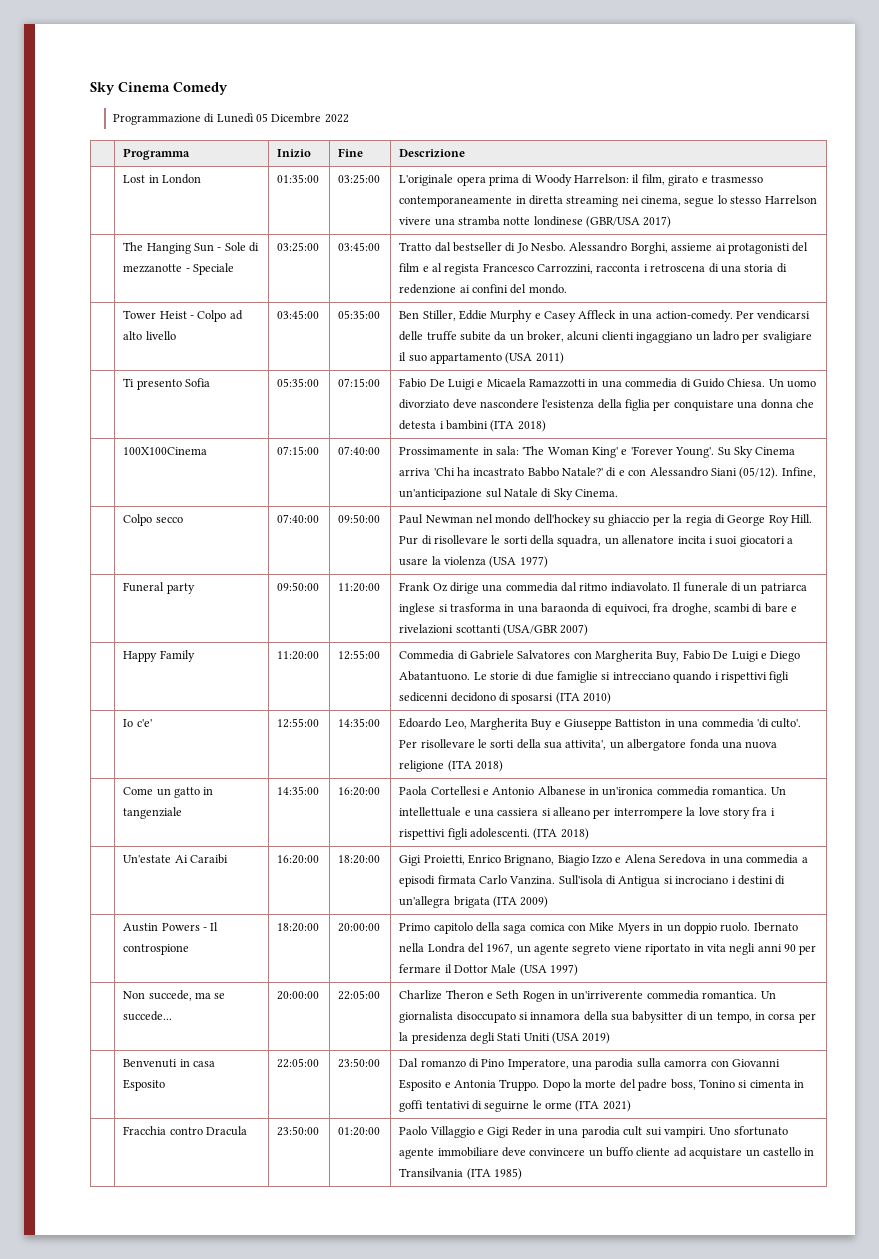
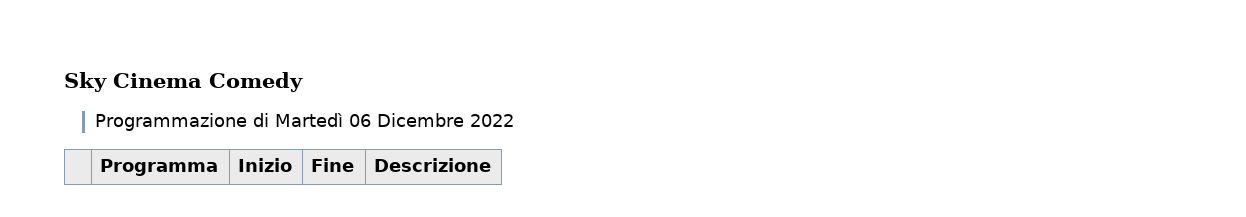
- Programmazione di Lunedì 05 Dicembre 2022
+ Programmazione di Martedì 06 Dicembre 2022
- | Lost in London | 01:35:00 | 03:25:00 | L'originale opera prima di Woody Harrelson: il film, girato e trasmesso contemporaneamente in diretta streaming nei cinema, segue lo stesso Harrelson vivere una stramba notte londinese (GBR/USA 2017)
- | The Hanging Sun - Sole di mezzanotte - Speciale | 03:25:00 | 03:45:00 | Tratto dal bestseller di Jo Nesbo. Alessandro Borghi, assieme ai protagonisti del film e al regista Francesco Carrozzini, racconta i retroscena di una storia di redenzione ai confini del mondo.
- | Tower Heist - Colpo ad alto livello | 03:45:00 | 05:35:00 | Ben Stiller, Eddie Murphy e Casey Affleck in una action-comedy. Per vendicarsi delle truffe subite da un broker, alcuni clienti ingaggiano un ladro per svaligiare il suo appartamento (USA 2011)
- | Ti presento Sofia | 05:35:00 | 07:15:00 | Fabio De Luigi e Micaela Ramazzotti in una commedia di Guido Chiesa. Un uomo divorziato deve nascondere l'esistenza della figlia per conquistare una donna che detesta i bambini (ITA 2018)
- | 100X100Cinema | 07:15:00 | 07:40:00 | Prossimamente in sala: 'The Woman King' e 'Forever Young'. Su Sky Cinema arriva 'Chi ha incastrato Babbo Natale?' di e con Alessandro Siani (05/12). Infine, un'anticipazione sul Natale di Sky Cinema.
- | Colpo secco | 07:40:00 | 09:50:00 | Paul Newman nel mondo dell'hockey su ghiaccio per la regia di George Roy Hill. Pur di risollevare le sorti della squadra, un allenatore incita i suoi giocatori a usare la violenza (USA 1977)
- | Funeral party | 09:50:00 | 11:20:00 | Frank Oz dirige una commedia dal ritmo indiavolato. Il funerale di un patriarca inglese si trasforma in una baraonda di equivoci, fra droghe, scambi di bare e rivelazioni scottanti (USA/GBR 2007)
- | Happy Family | 11:20:00 | 12:55:00 | Commedia di Gabriele Salvatores con Margherita Buy, Fabio De Luigi e Diego Abatantuono. Le storie di due famiglie si intrecciano quando i rispettivi figli sedicenni decidono di sposarsi (ITA 2010)
- | Io c'e' | 12:55:00 | 14:35:00 | Edoardo Leo, Margherita Buy e Giuseppe Battiston in una commedia 'di culto'. Per risollevare le sorti della sua attivita', un albergatore fonda una nuova religione (ITA 2018)
- | Come un gatto in tangenziale | 14:35:00 | 16:20:00 | Paola Cortellesi e Antonio Albanese in un'ironica commedia romantica. Un intellettuale e una cassiera si alleano per interrompere la love story fra i rispettivi figli adolescenti. (ITA 2018)
- | Un'estate Ai Caraibi | 16:20:00 | 18:20:00 | Gigi Proietti, Enrico Brignano, Biagio Izzo e Alena Seredova in una commedia a episodi firmata Carlo Vanzina. Sull'isola di Antigua si incrociano i destini di un'allegra brigata (ITA 2009)
- | Austin Powers - Il controspione | 18:20:00 | 20:00:00 | Primo capitolo della saga comica con Mike Myers in un doppio ruolo. Ibernato nella Londra del 1967, un agente segreto viene riportato in vita negli anni 90 per fermare il Dottor Male (USA 1997)
- | Non succede, ma se succede... | 20:00:00 | 22:05:00 | Charlize Theron e Seth Rogen in un'irriverente commedia romantica. Un giornalista disoccupato si innamora della sua babysitter di un tempo, in corsa per la presidenza degli Stati Uniti (USA 2019)
- | Benvenuti in casa Esposito | 22:05:00 | 23:50:00 | Dal romanzo di Pino Imperatore, una parodia sulla camorra con Giovanni Esposito e Antonia Truppo. Dopo la morte del padre boss, Tonino si cimenta in goffi tentativi di seguirne le orme (ITA 2021)
- | Fracchia contro Dracula | 23:50:00 | 01:20:00 | Paolo Villaggio e Gigi Reder in una parodia cult sui vampiri. Uno sfortunato agente immobiliare deve convincere un buffo cliente ad acquistare un castello in Transilvania (ITA 1985)

